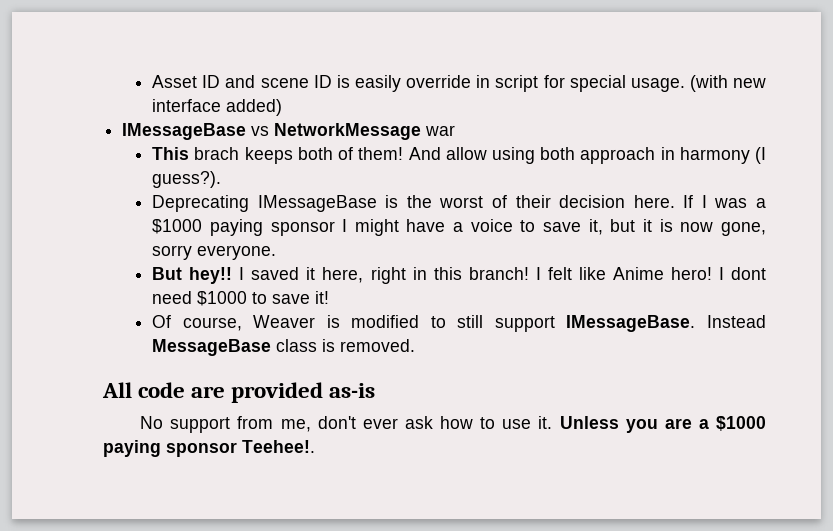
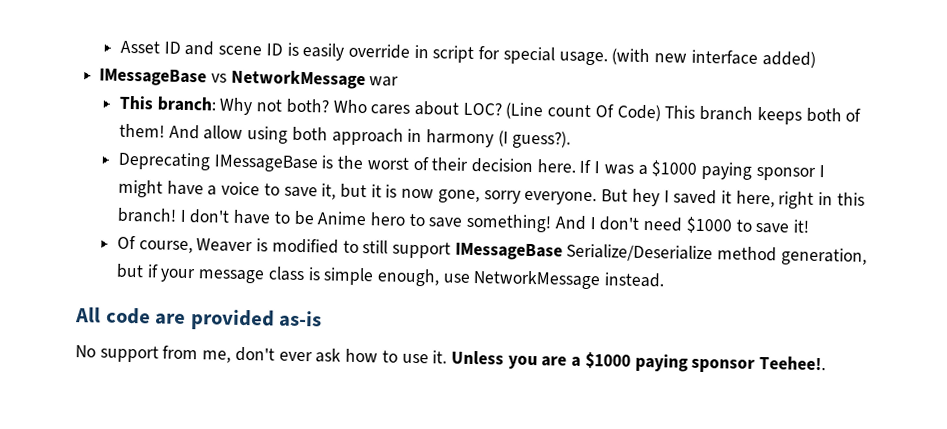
- This brach keeps both of them!
+ This branch: Why not both? Who cares about LOC? (Line count Of Code) This branch keeps both of them!
- If I was a $1000 paying sponsor I might have a voice to save it, but it is now gone, sorry everyone.
- But hey!! I saved it here, right in this branch!
+ If I was a $1000 paying sponsor I might have a voice to save it, but it is now gone, sorry everyone. But hey I saved it here, right in this branch!
- I felt like Anime hero! I dont need $1000 to save it!
+ I don't have to be Anime hero to save something! And I don't need $1000 to save it!
- Of course, Weaver is modified to still support IMessageBase. Instead MessageBase class is removed.
+ Of course, Weaver is modified to still support IMessageBase Serialize/Deserialize method generation, but if your message class is simple enough, use NetworkMessage instead.

